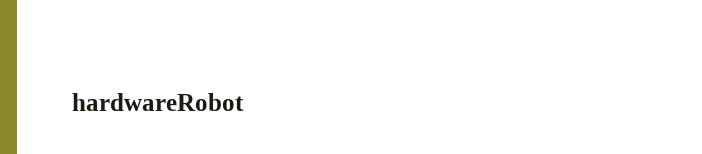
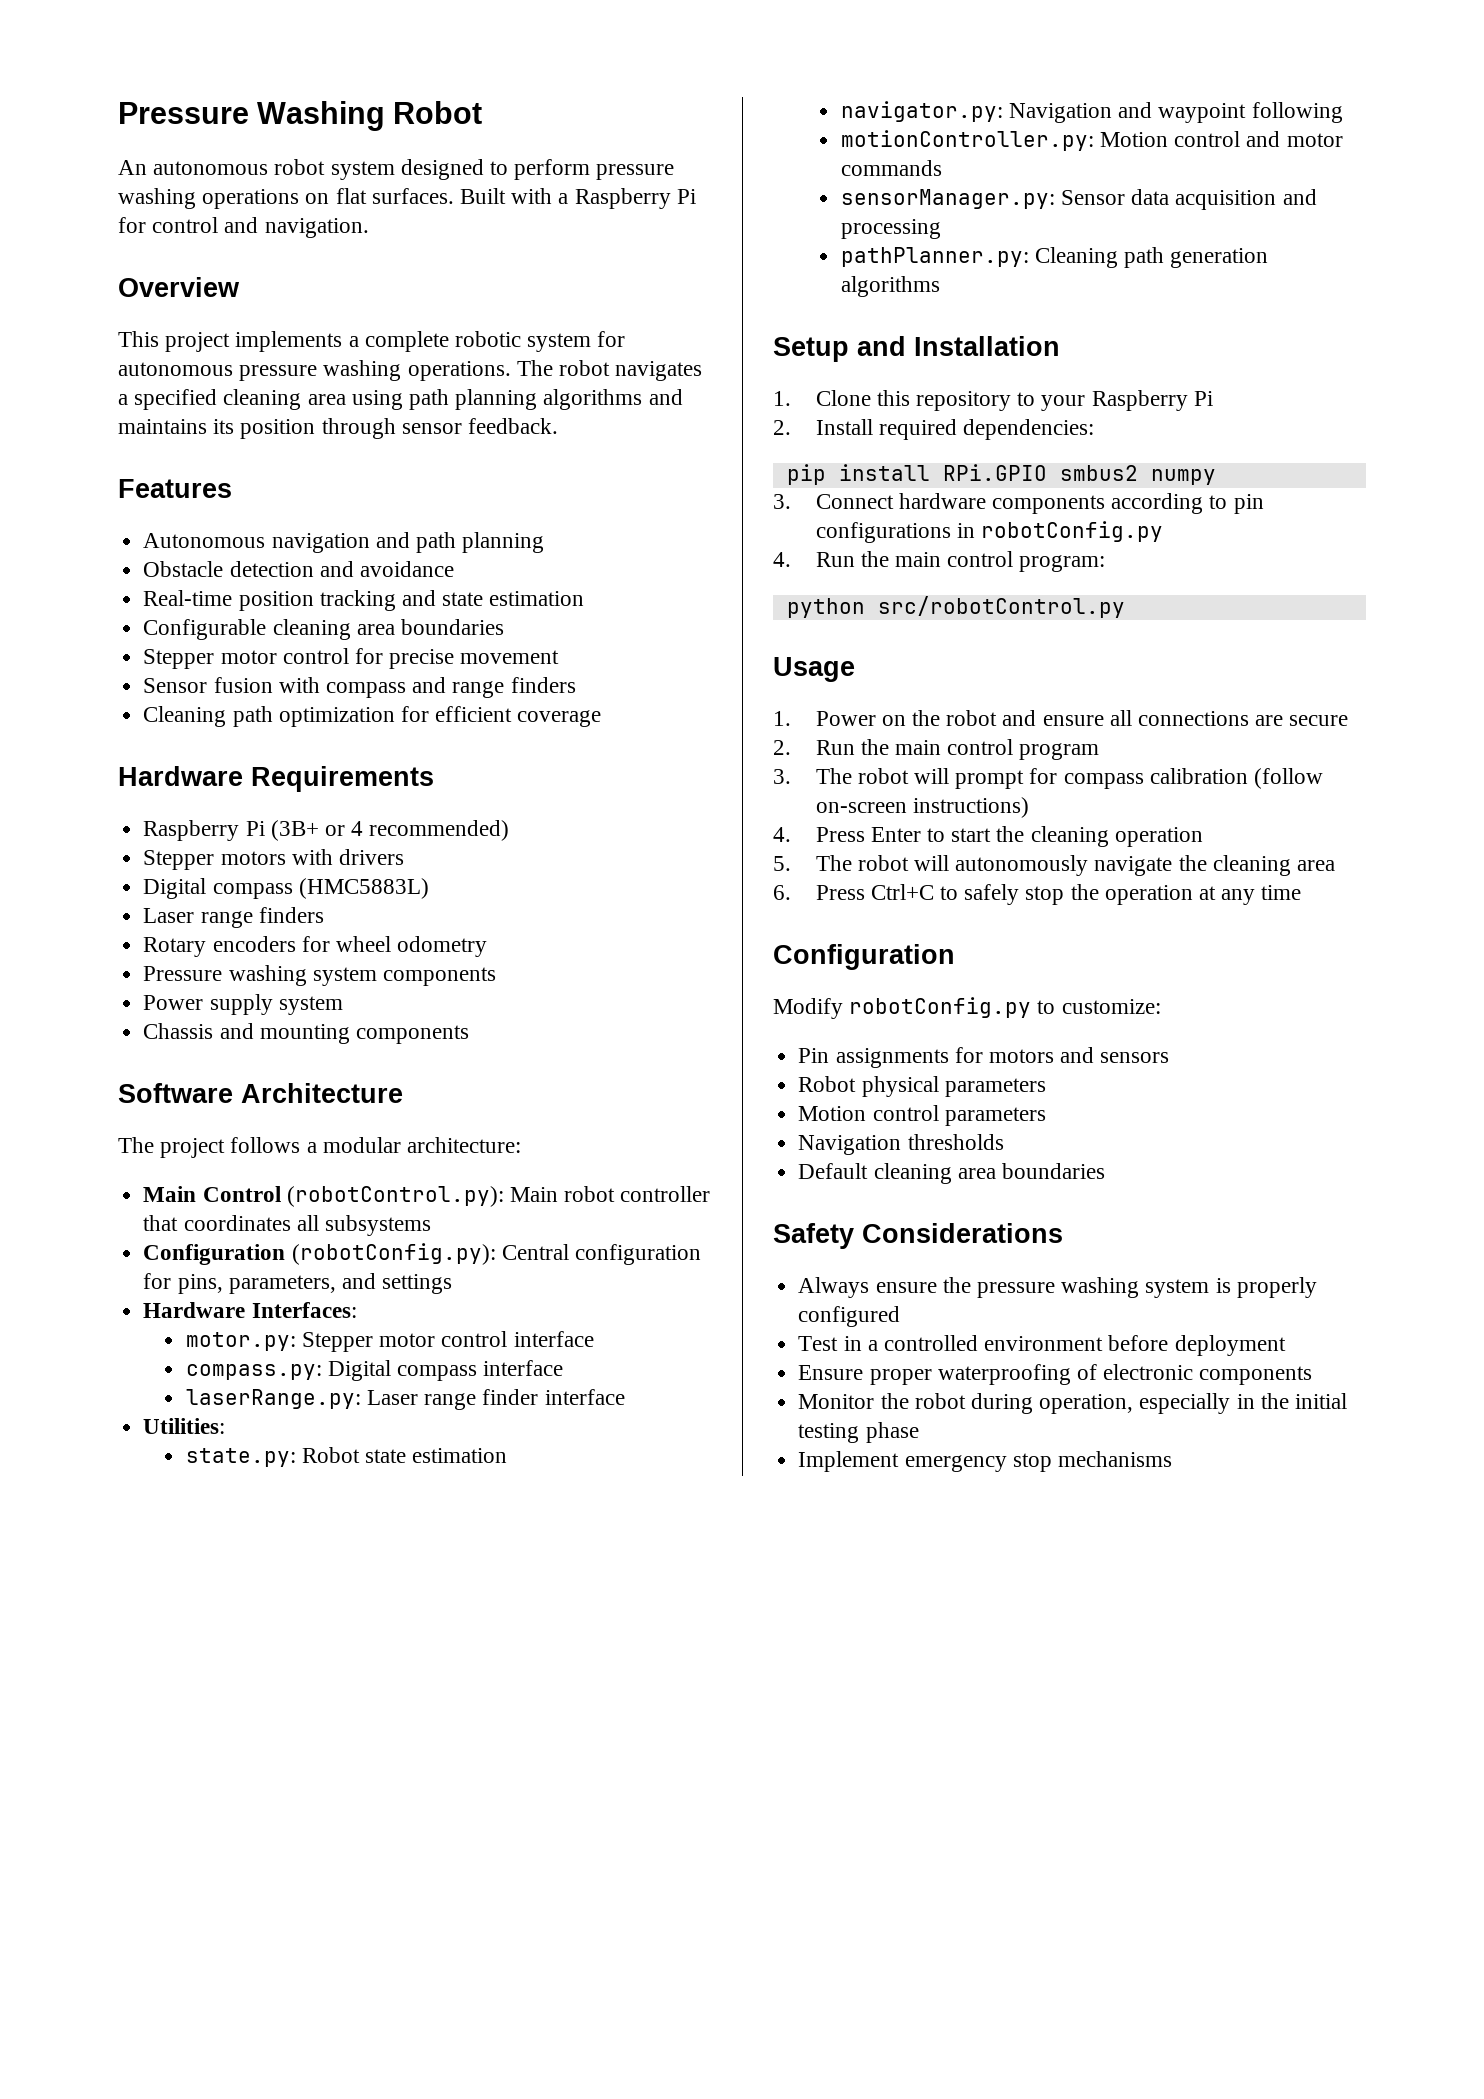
- hardwareRobot
+ Pressure Washing Robot
+ An autonomous robot system designed to perform pressure washing operations on flat surfaces. Built with a Raspberry Pi for control and navigation.
+ Overview
+ This project implements a complete robotic system for autonomous pressure washing operations. The robot navigates a specified cleaning area using path planning algorithms and maintains its position through sensor feedback.
+ Features
+ Autonomous navigation and path planning
+ Obstacle detection and avoidance
+ Real-time position tracking and state estimation
+ Configurable cleaning area boundaries
+ Stepper motor control for precise movement
+ Sensor fusion with compass and range finders
+ Cleaning path optimization for efficient coverage
+ Hardware Requirements
+ Raspberry Pi (3B+ or 4 recommended)
+ Stepper motors with drivers
+ Digital compass (HMC5883L)
+ Laser range finders
+ Rotary encoders for wheel odometry
+ Pressure washing system components
+ Power supply system
+ Chassis and mounting components
+ Software Architecture
+ The project follows a modular architecture:
+ Main Control (robotControl.py): Main robot controller that coordinates all subsystems
+ Configuration (robotConfig.py): Central configuration for pins, parameters, and settings
+ Hardware Interfaces:
+ motor.py: Stepper motor control interface
+ compass.py: Digital compass interface
+ laserRange.py: Laser range finder interface
+ Utilities:
+ state.py: Robot state estimation
+ navigator.py: Navigation and waypoint following
+ motionController.py: Motion control and motor commands
+ sensorManager.py: Sensor data acquisition and processing
+ pathPlanner.py: Cleaning path generation algorithms
+ Setup and Installation
+ 1. Clone this repository to your Raspberry Pi
+ 2. Install required dependencies:
+ pip install RPi.GPIO smbus2 numpy
+ 3. Connect hardware components according to pin configurations in robotConfig.py
+ 4. Run the main control program:
+ python src/robotControl.py
+ Usage
+ 1. Power on the robot and ensure all connections are secure
+ 2. Run the main control program
+ 3. The robot will prompt for compass calibration (follow on-screen instructions)
+ 4. Press Enter to start the cleaning operation
+ 5. The robot will autonomously navigate the cleaning area
+ 6. Press Ctrl+C to safely stop the operation at any time
+ Configuration
+ Modify robotConfig.py to customize:
+ Pin assignments for motors and sensors
+ Robot physical parameters
+ Motion control parameters
+ Navigation thresholds
+ Default cleaning area boundaries
+ Safety Considerations
+ Always ensure the pressure washing system is properly configured
+ Test in a controlled environment before deployment
+ Ensure proper waterproofing of electronic components
+ Monitor the robot during operation, especially in the initial testing phase
+ Implement emergency stop mechanisms

